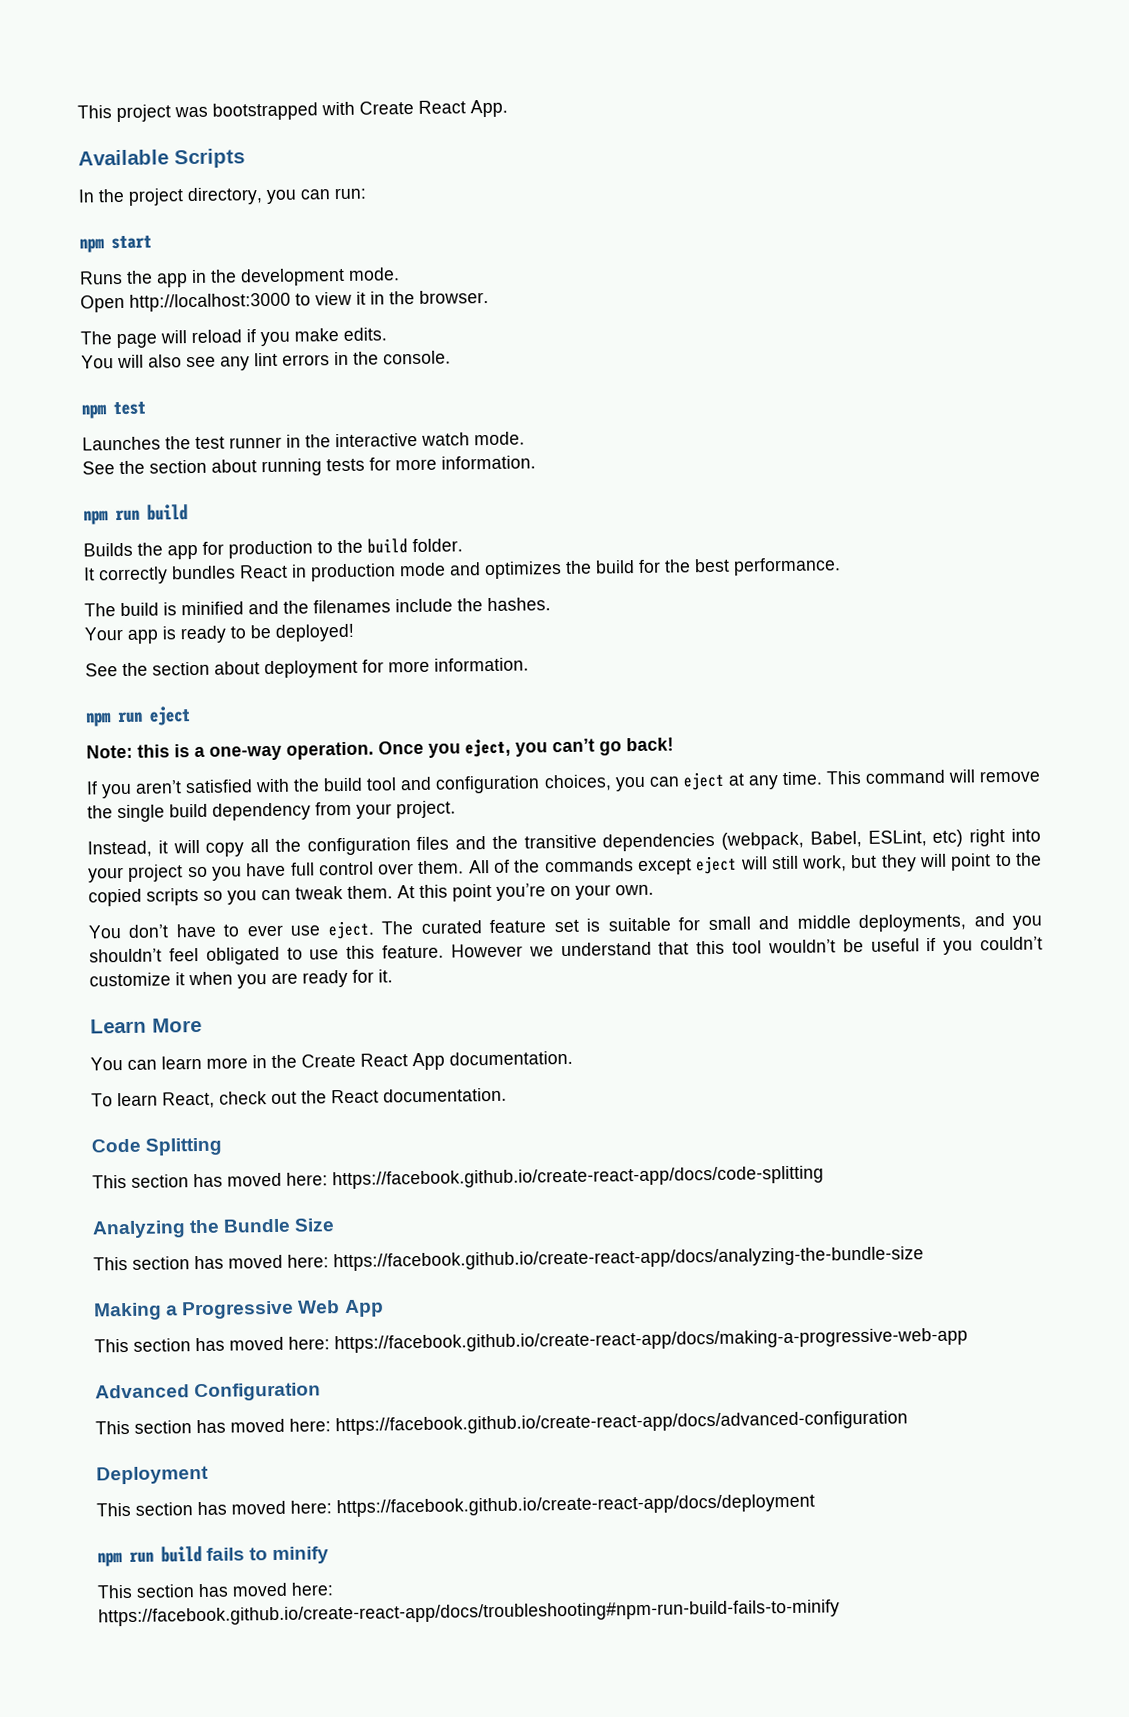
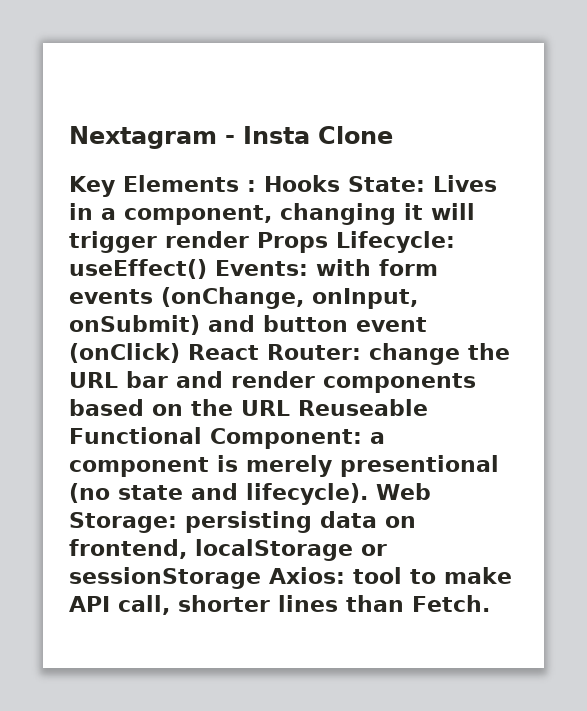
- This project was bootstrapped with Create React App.
- Available Scripts
- In the project directory, you can run:
- npm start
- Runs the app in the development mode.
- Open http://localhost:3000 to view it in the browser.
- The page will reload if you make edits.
- You will also see any lint errors in the console.
- npm test
- Launches the test runner in the interactive watch mode.
- See the section about running tests for more information.
- npm run build
- Builds the app for production to the build folder.
- It correctly bundles React in production mode and optimizes the build for the best performance.
- The build is minified and the filenames include the hashes.
- Your app is ready to be deployed!
- See the section about deployment for more information.
- npm run eject
- Note: this is a one-way operation. Once you eject, you can’t go back!
- If you aren’t satisfied with the build tool and configuration choices, you can eject at any time. This command will remove the single build dependency from your project.
- Instead, it will copy all the configuration files and the transitive dependencies (webpack, Babel, ESLint, etc) right into your project so you have full control over them. All of the commands except eject will still work, but they will point to the copied scripts so you can tweak them. At this point you’re on your own.
- You don’t have to ever use eject. The curated feature set is suitable for small and middle deployments, and you shouldn’t feel obligated to use this feature. However we understand that this tool wouldn’t be useful if you couldn’t customize it when you are ready for it.
- Learn More
- You can learn more in the Create React App documentation.
- To learn React, check out the React documentation.
- Code Splitting
- This section has moved here: https://facebook.github.io/create-react-app/docs/code-splitting
- Analyzing the Bundle Size
- This section has moved here: https://facebook.github.io/create-react-app/docs/analyzing-the-bundle-size
- Making a Progressive Web App
- This section has moved here: https://facebook.github.io/create-react-app/docs/making-a-progressive-web-app
- Advanced Configuration
- This section has moved here: https://facebook.github.io/create-react-app/docs/advanced-configuration
- Deployment
- This section has moved here: https://facebook.github.io/create-react-app/docs/deployment
- npm run build fails to minify
- This section has moved here: https://facebook.github.io/create-react-app/docs/troubleshooting#npm-run-build-fails-to-minify
+ Nextagram - Insta Clone
+ Key Elements : Hooks State: Lives in a component, changing it will trigger render Props Lifecycle: useEffect() Events: with form events (onChange, onInput, onSubmit) and button event (onClick) React Router: change the URL bar and render components based on the URL Reuseable Functional Component: a component is merely presentional (no state and lifecycle). Web Storage: persisting data on frontend, localStorage or sessionStorage Axios: tool to make API call, shorter lines than Fetch.

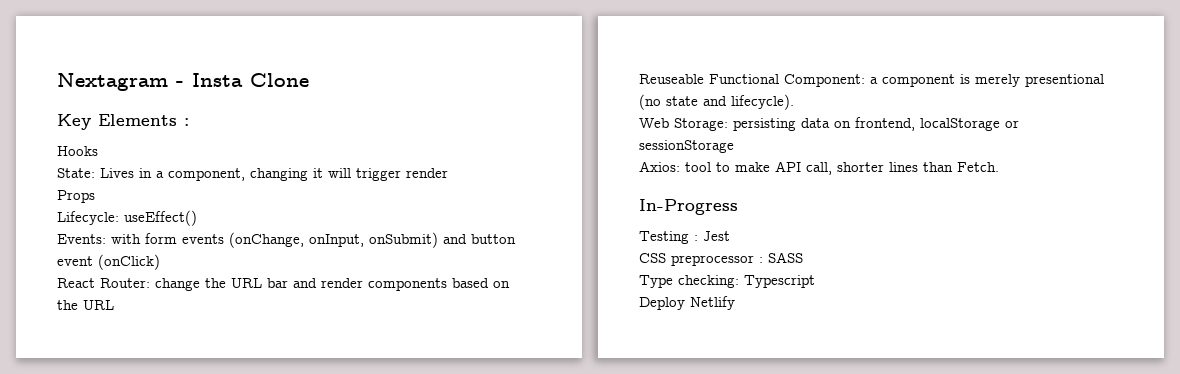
- Key Elements : Hooks State:
+ Key Elements :
+ Hooks
+ State:
- Lives in a component, changing it will trigger render Props Lifecycle:
+ Lives in a component, changing it will trigger render
+ Props
+ Lifecycle:
- useEffect() Events:
+ useEffect()
+ Events:
- with form events (onChange, onInput, onSubmit) and button event (onClick) React Router:
+ with form events (onChange, onInput, onSubmit) and button event (onClick)
+ React Router:
- change the URL bar and render components based on the URL Reuseable Functional Component:
+ change the URL bar and render components based on the URL
+ Reuseable Functional Component:
- a component is merely presentional (no state and lifecycle). Web Storage:
+ a component is merely presentional (no state and lifecycle).
+ Web Storage:
- persisting data on frontend, localStorage or sessionStorage Axios:
+ persisting data on frontend, localStorage or sessionStorage
+ Axios:
+ In-Progress
+ Testing : Jest
+ CSS preprocessor : SASS
+ Type checking: Typescript
+ Deploy Netlify

